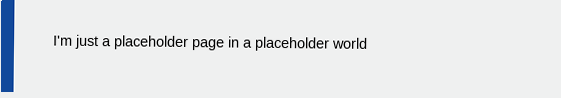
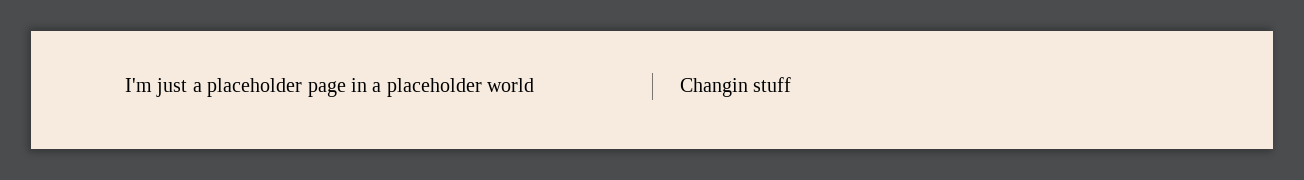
+ Changin stuff

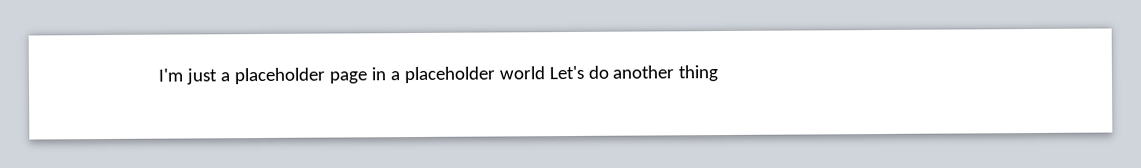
- I'm just a placeholder page in a placeholder world
- Changin stuff
+ I'm just a placeholder page in a placeholder world Let's do another thing

